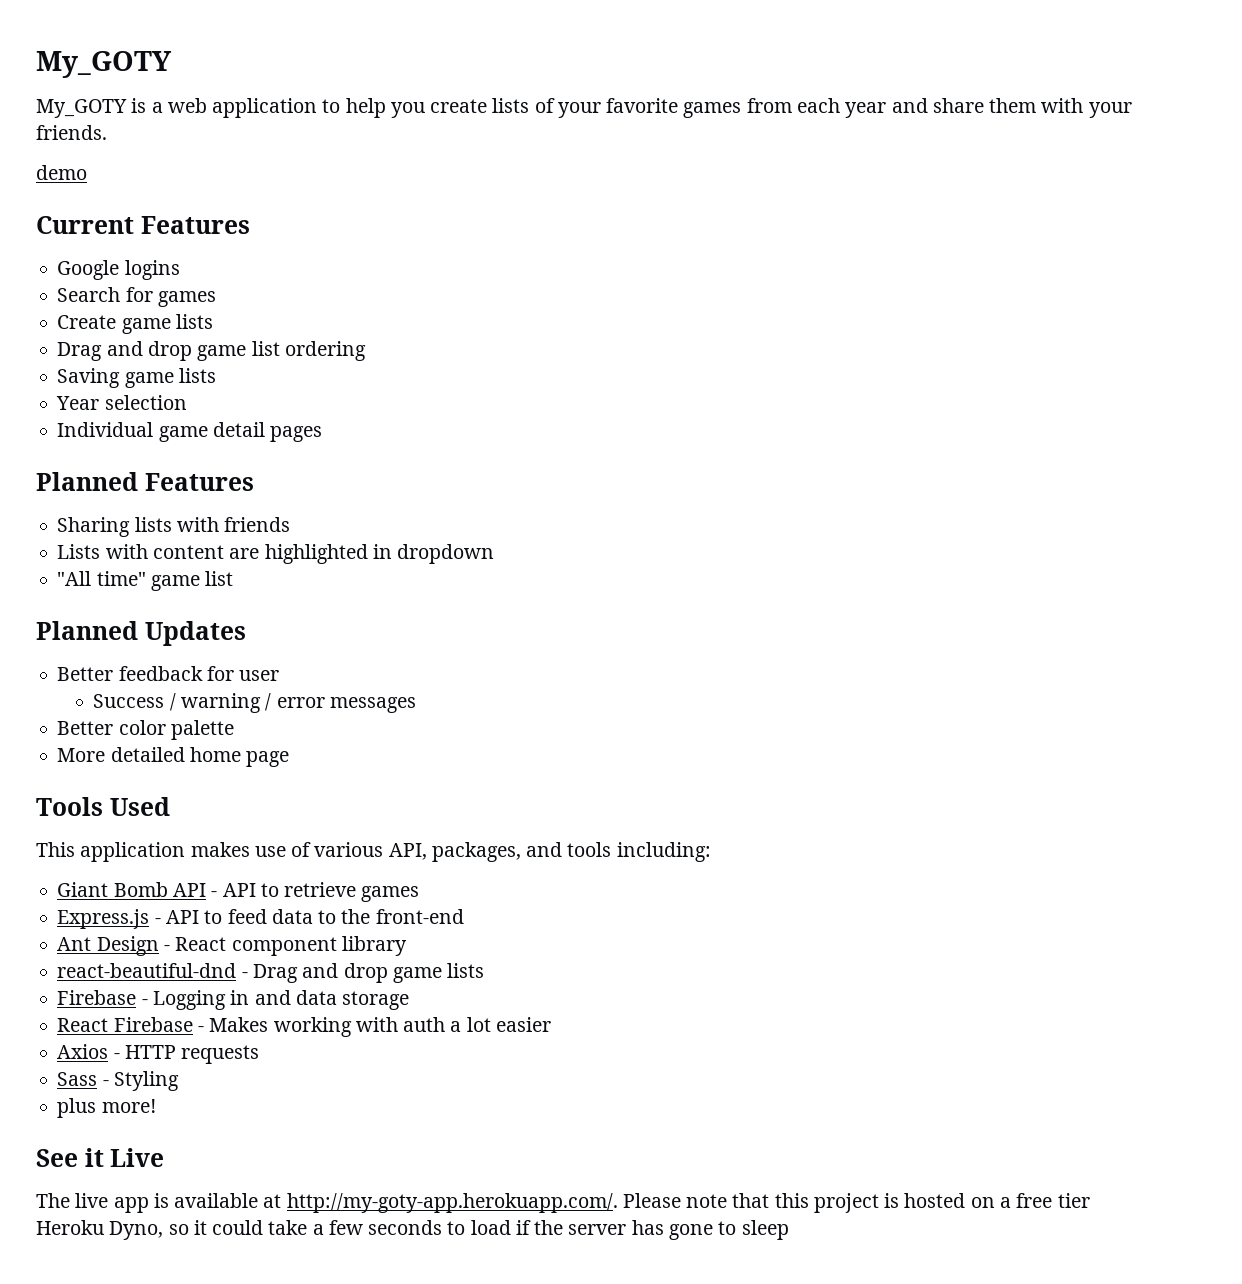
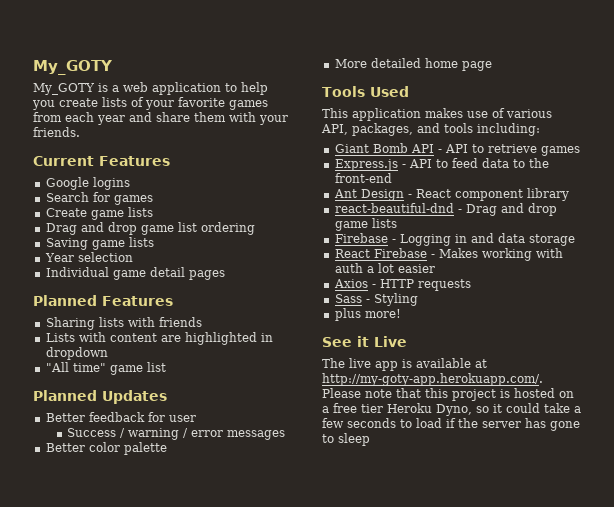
- demo

